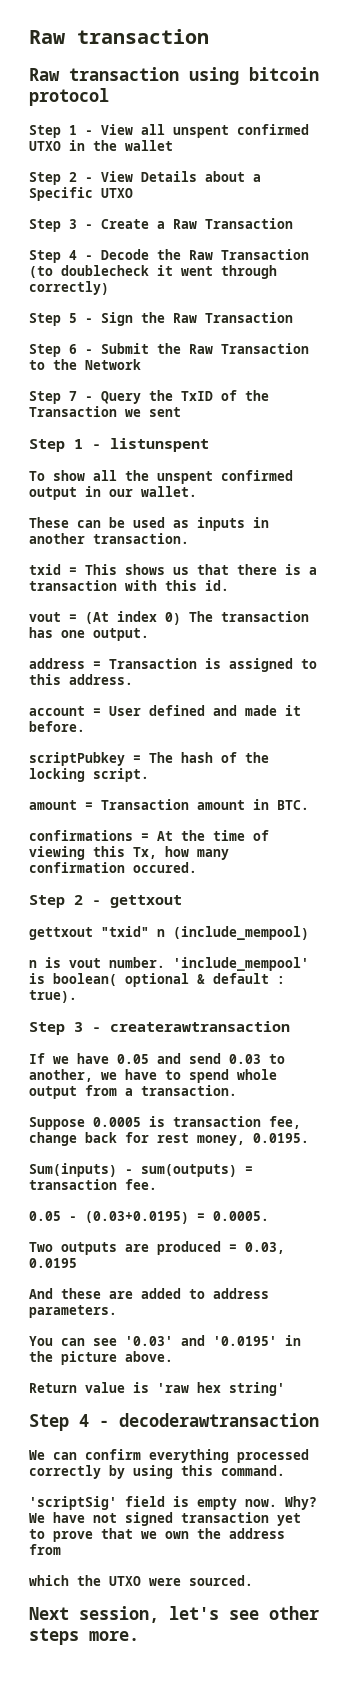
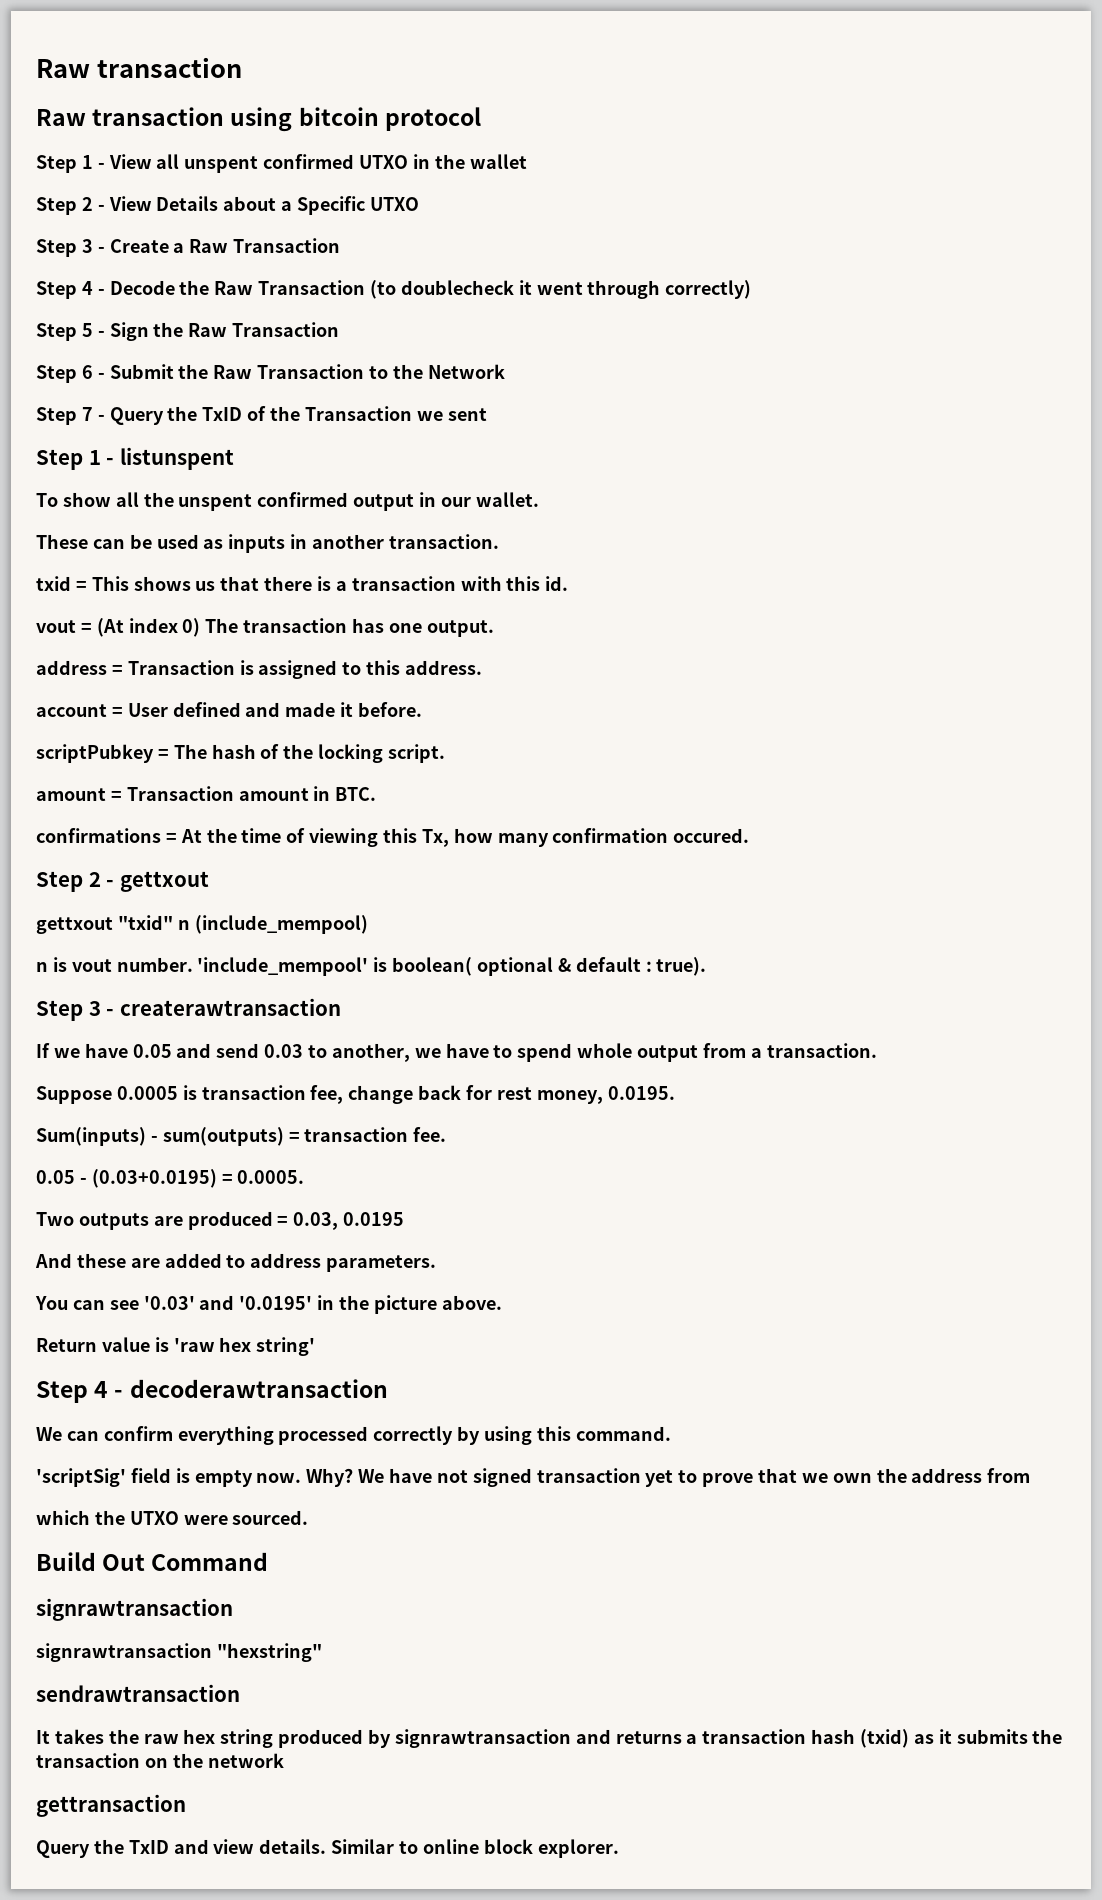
- Next session, let's see other steps more.
+ Build Out Command
+ signrawtransaction
+ signrawtransaction "hexstring"
+ sendrawtransaction
+ It takes the raw hex string produced by signrawtransaction and returns a transaction hash (txid) as it submits the transaction on the network
+ gettransaction
+ Query the TxID and view details. Similar to online block explorer.

